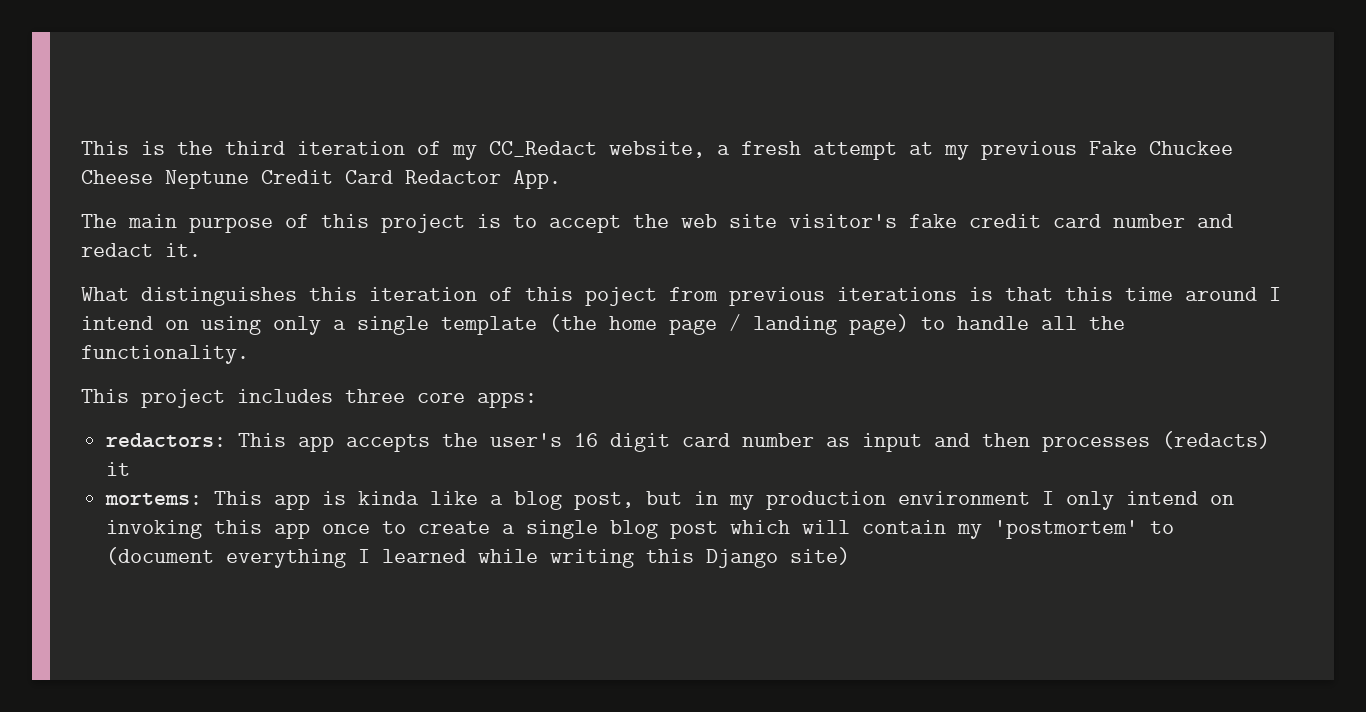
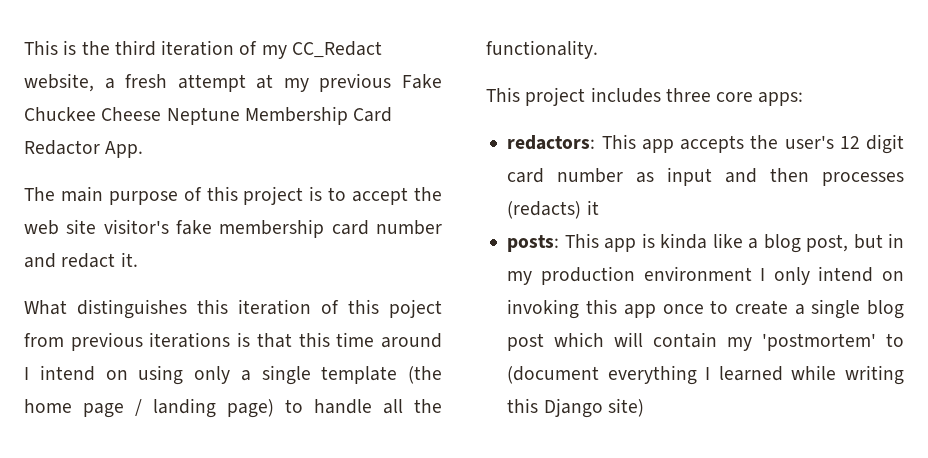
- This is the third iteration of my CC_Redact website, a fresh attempt at my previous Fake Chuckee Cheese Neptune Credit Card Redactor App.
+ This is the third iteration of my CC_Redact website, a fresh attempt at my previous Fake Chuckee Cheese Neptune Membership Card Redactor App.
- The main purpose of this project is to accept the web site visitor's fake credit card number and redact it.
+ The main purpose of this project is to accept the web site visitor's fake membership card number and redact it.
- redactors: This app accepts the user's 16 digit card number as input and then processes (redacts) it
+ redactors: This app accepts the user's 12 digit card number as input and then processes (redacts) it
- mortems: This app is kinda like a blog post, but in my production environment I only intend on invoking this app once to create a single blog post which will contain my 'postmortem' to (document everything I learned while writing this Django site)
+ posts: This app is kinda like a blog post, but in my production environment I only intend on invoking this app once to create a single blog post which will contain my 'postmortem' to (document everything I learned while writing this Django site)

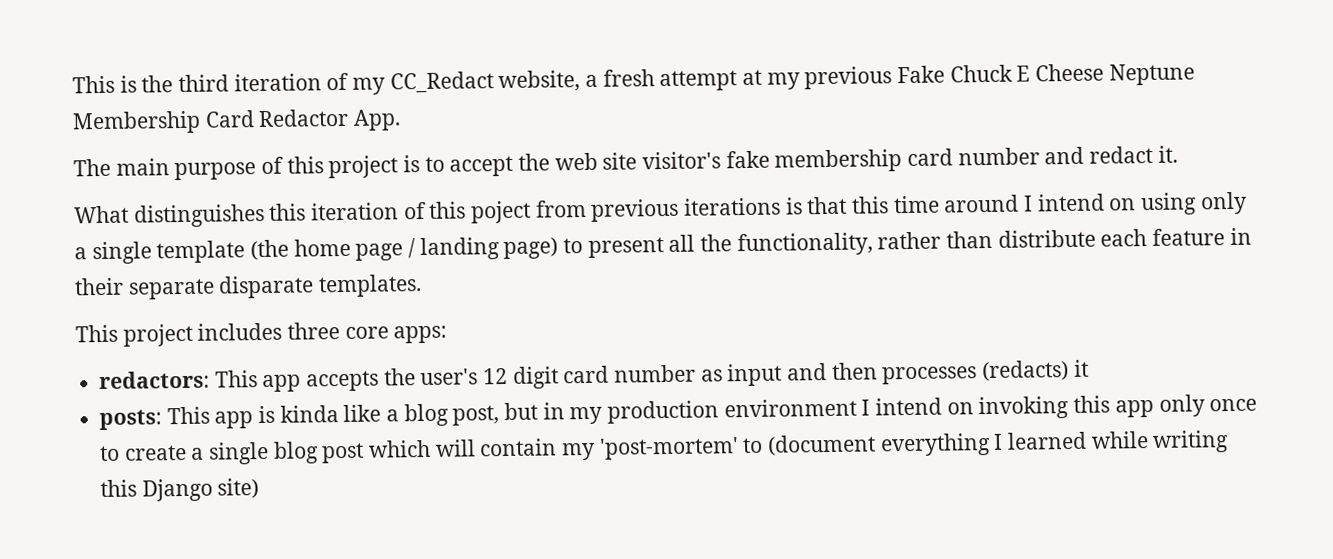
- This is the third iteration of my CC_Redact website, a fresh attempt at my previous Fake Chuckee Cheese Neptune Membership Card Redactor App.
+ This is the third iteration of my CC_Redact website, a fresh attempt at my previous Fake Chuck E Cheese Neptune Membership Card Redactor App.
- What distinguishes this iteration of this poject from previous iterations is that this time around I intend on using only a single template (the home page / landing page) to handle all the functionality.
+ What distinguishes this iteration of this poject from previous iterations is that this time around I intend on using only a single template (the home page / landing page) to present all the functionality, rather than distribute each feature in their separate disparate templates.
- posts: This app is kinda like a blog post, but in my production environment I only intend on invoking this app once to create a single blog post which will contain my 'postmortem' to (document everything I learned while writing this Django site)
+ posts: This app is kinda like a blog post, but in my production environment I intend on invoking this app only once to create a single blog post which will contain my 'post-mortem' to (document everything I learned while writing this Django site)

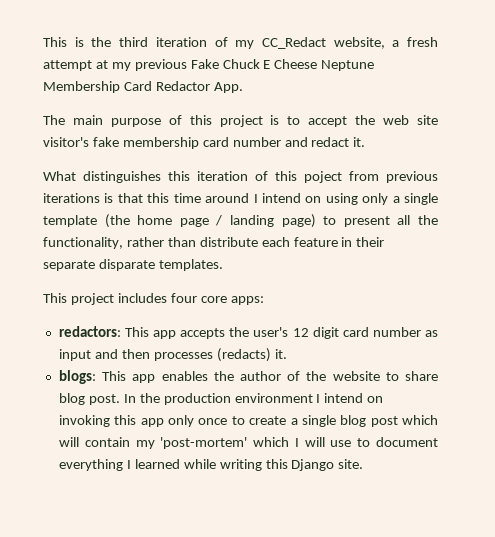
- This project includes three core apps:
+ This project includes four core apps:
- redactors: This app accepts the user's 12 digit card number as input and then processes (redacts) it
- posts: This app is kinda like a blog post, but in my production environment I intend on invoking this app only once to create a single blog post which will contain my 'post-mortem' to (document everything I learned while writing this Django site)
+ redactors: This app accepts the user's 12 digit card number as input and then processes (redacts) it.
+ blogs: This app enables the author of the website to share blog post. In the production environment I intend on invoking this app only once to create a single blog post which will contain my 'post-mortem' which I will use to document everything I learned while writing this Django site.

